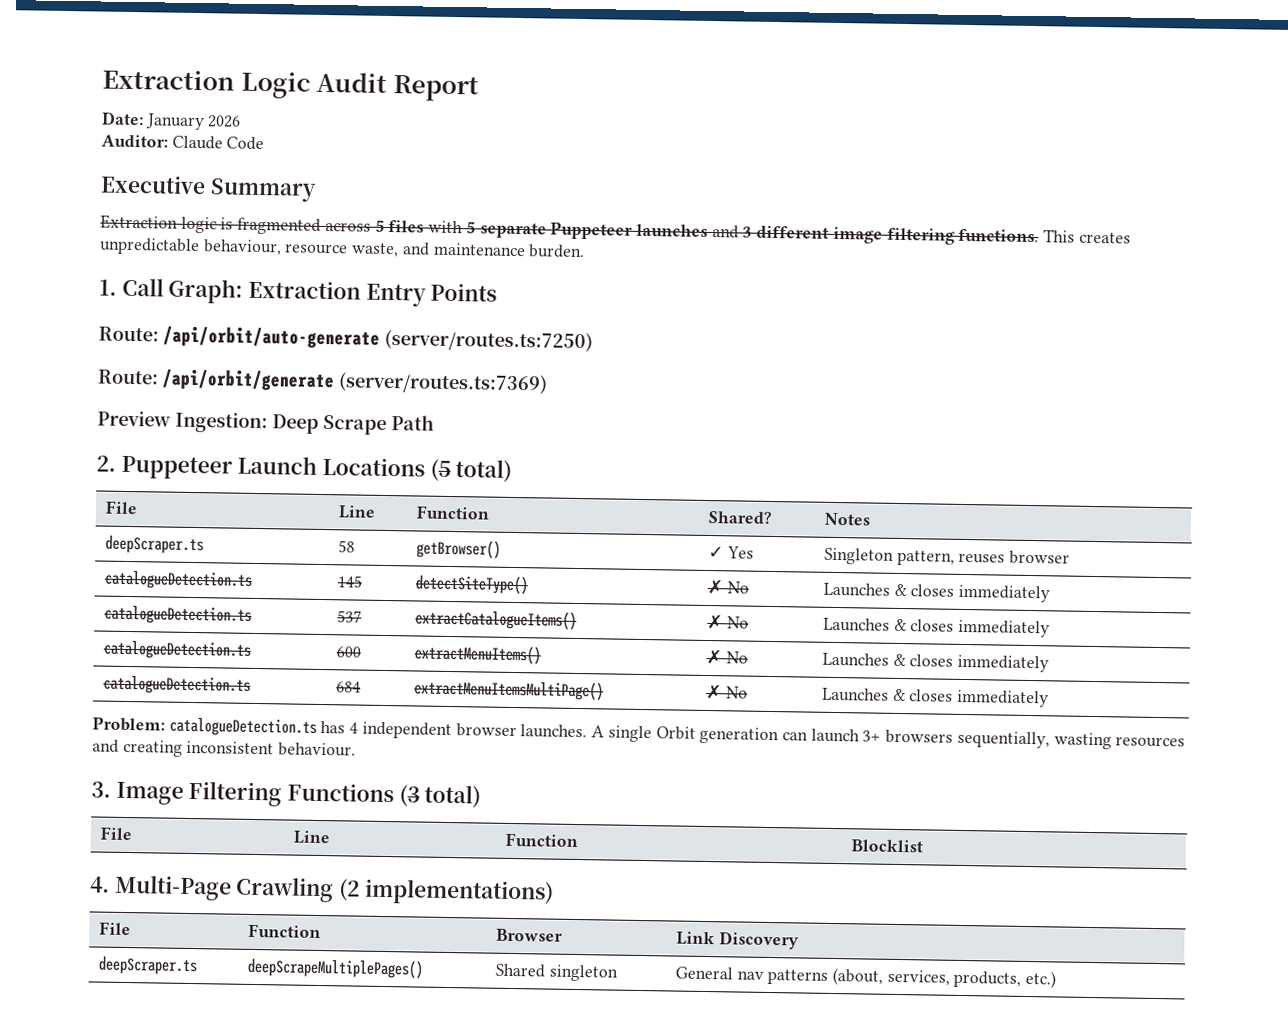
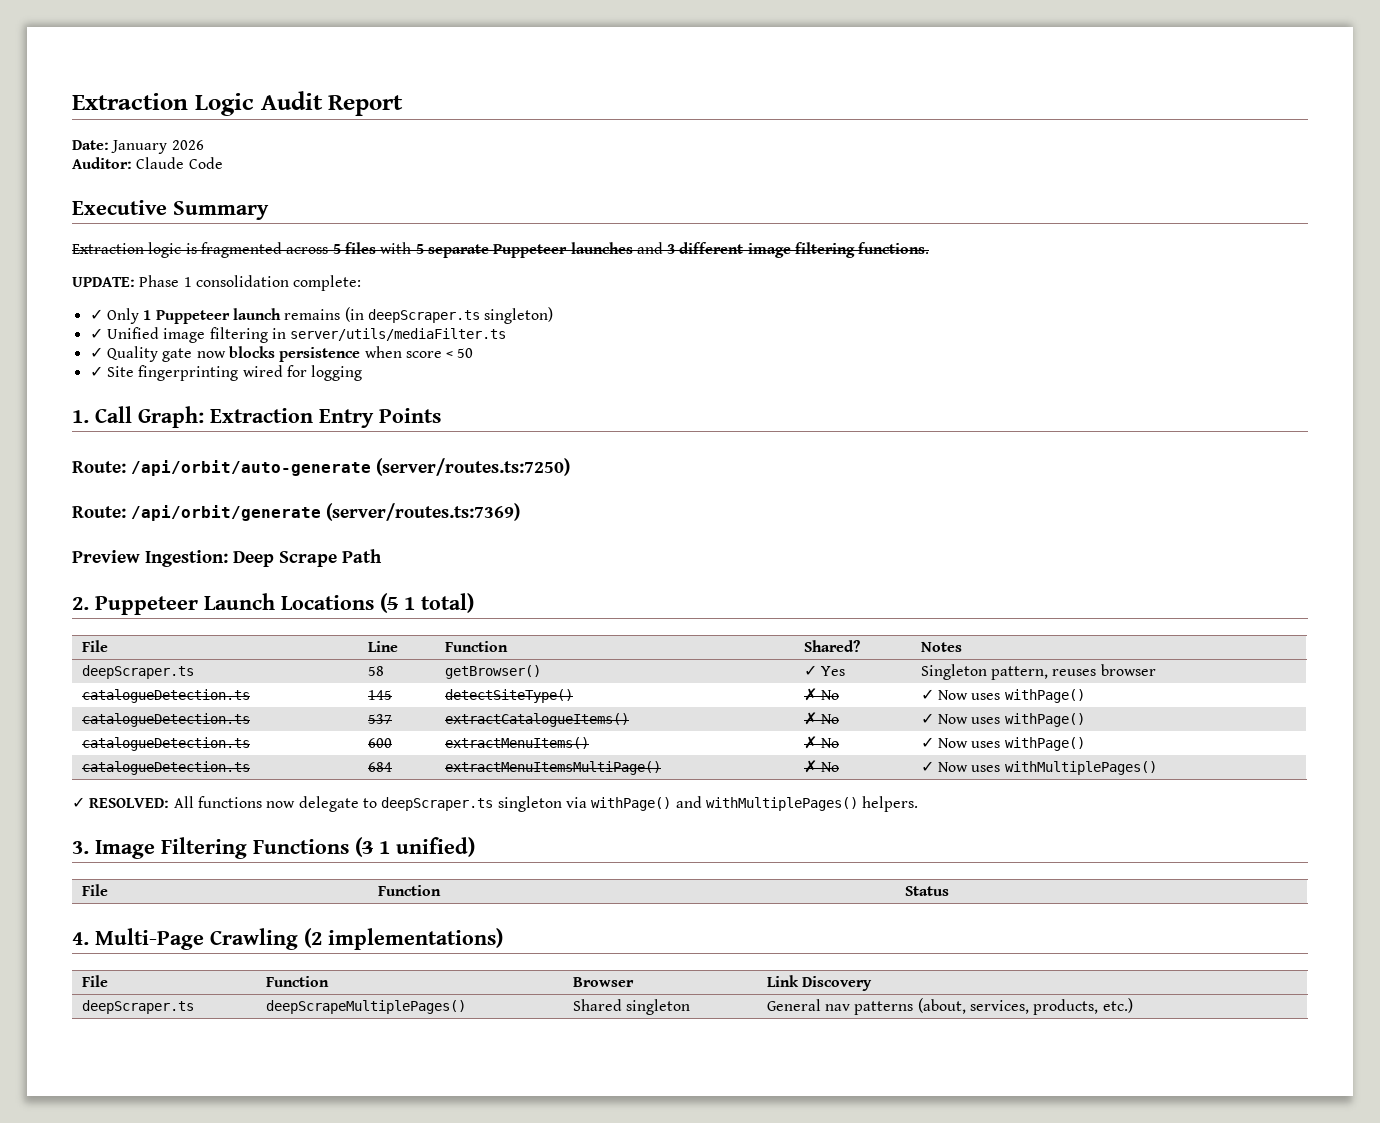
- Extraction logic is fragmented across 5 files with 5 separate Puppeteer launches and 3 different image filtering functions. This creates unpredictable behaviour, resource waste, and maintenance burden.
+ Extraction logic is fragmented across 5 files with 5 separate Puppeteer launches and 3 different image filtering functions.
+ UPDATE: Phase 1 consolidation complete:
+ ✓ Only 1 Puppeteer launch remains (in deepScraper.ts singleton)
+ ✓ Unified image filtering in server/utils/mediaFilter.ts
+ ✓ Quality gate now blocks persistence when score < 50
+ ✓ Site fingerprinting wired for logging
- 2. Puppeteer Launch Locations (5 total)
+ 2. Puppeteer Launch Locations (5 1 total)
- catalogueDetection.ts | 145 | detectSiteType() | ✗ No | Launches & closes immediately
+ catalogueDetection.ts | 145 | detectSiteType() | ✗ No | ✓ Now uses withPage()
- catalogueDetection.ts | 537 | extractCatalogueItems() | ✗ No | Launches & closes immediately
+ catalogueDetection.ts | 537 | extractCatalogueItems() | ✗ No | ✓ Now uses withPage()
- catalogueDetection.ts | 600 | extractMenuItems() | ✗ No | Launches & closes immediately
+ catalogueDetection.ts | 600 | extractMenuItems() | ✗ No | ✓ Now uses withPage()
- catalogueDetection.ts | 684 | extractMenuItemsMultiPage() | ✗ No | Launches & closes immediately
- Problem: catalogueDetection.ts has 4 independent browser launches. A single Orbit generation can launch 3+ browsers sequentially, wasting resources and creating inconsistent behaviour.
+ catalogueDetection.ts | 684 | extractMenuItemsMultiPage() | ✗ No | ✓ Now uses withMultiplePages()
+ ✓ RESOLVED: All functions now delegate to deepScraper.ts singleton via withPage() and withMultiplePages() helpers.
- 3. Image Filtering Functions (3 total)
- File | Line | Function | Blocklist
+ 3. Image Filtering Functions (3 1 unified)
+ File | Function | Status

